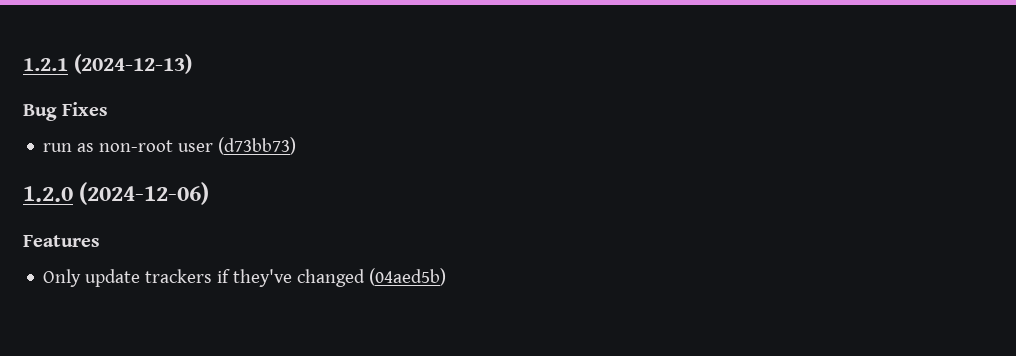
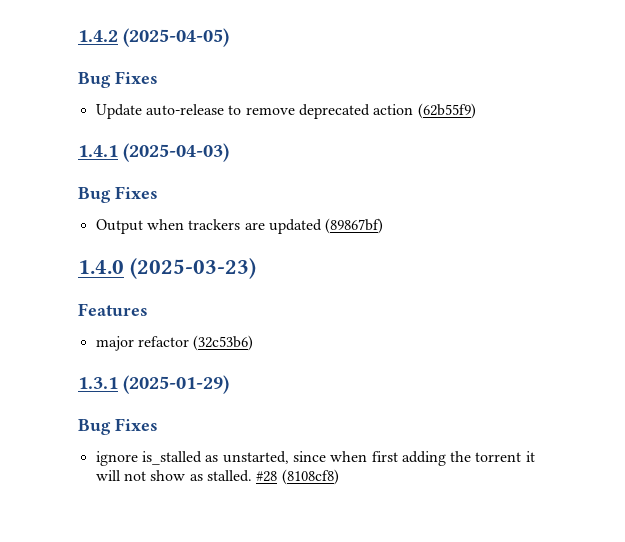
- 1.2.1 (2024-12-13)
+ 1.4.2 (2025-04-05)
  Bug Fixes
- run as non-root user (d73bb73)
- 1.2.0 (2024-12-06)
+ Update auto-release to remove deprecated action (62b55f9)
+ 1.4.1 (2025-04-03)
+ Bug Fixes
+ Output when trackers are updated (89867bf)
+ 1.4.0 (2025-03-23)
  Features
- Only update trackers if they've changed (04aed5b)
+ major refactor (32c53b6)
+ 1.3.1 (2025-01-29)
+ Bug Fixes
+ ignore is_stalled as unstarted, since when first adding the torrent it will not show as stalled. #28 (8108cf8)

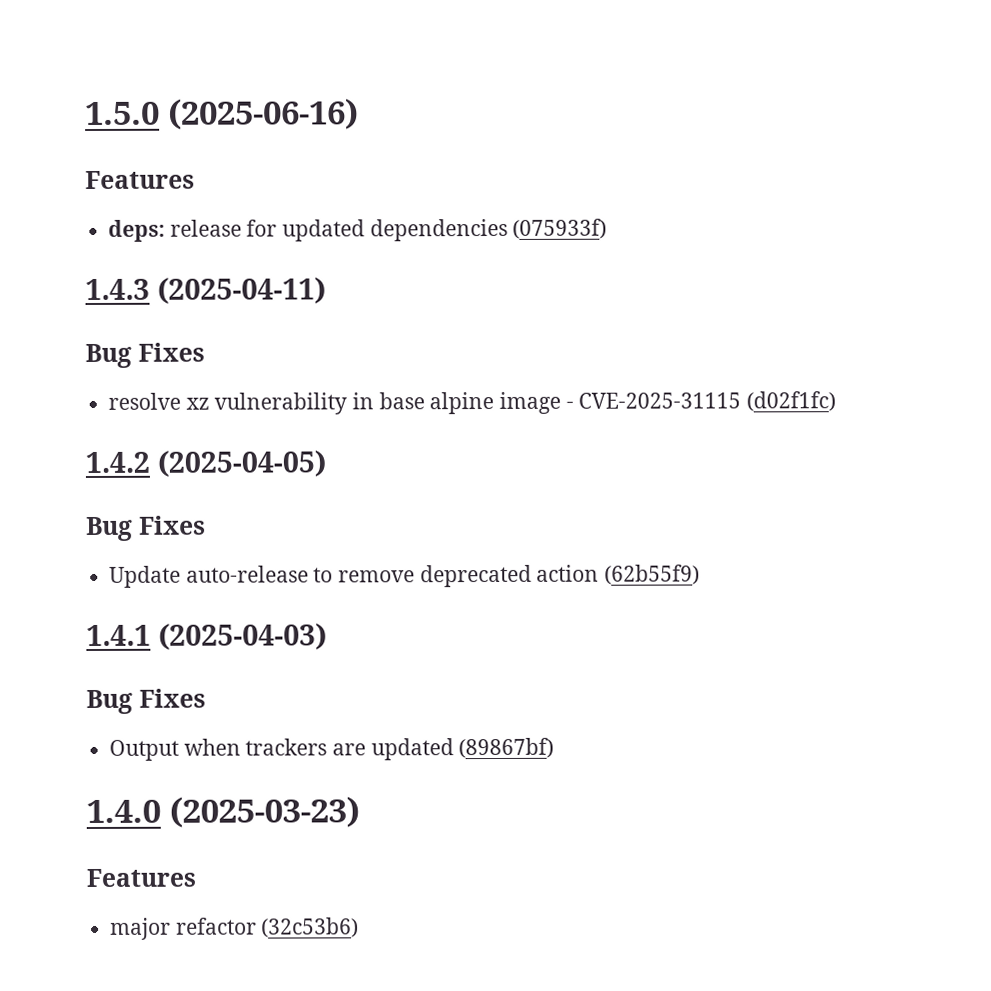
+ 1.5.0 (2025-06-16)
+ Features
+ deps: release for updated dependencies (075933f)
+ 1.4.3 (2025-04-11)
+ Bug Fixes
+ resolve xz vulnerability in base alpine image - CVE-2025-31115 (d02f1fc)
- 1.3.1 (2025-01-29)
- Bug Fixes
- ignore is_stalled as unstarted, since when first adding the torrent it will not show as stalled. #28 (8108cf8)

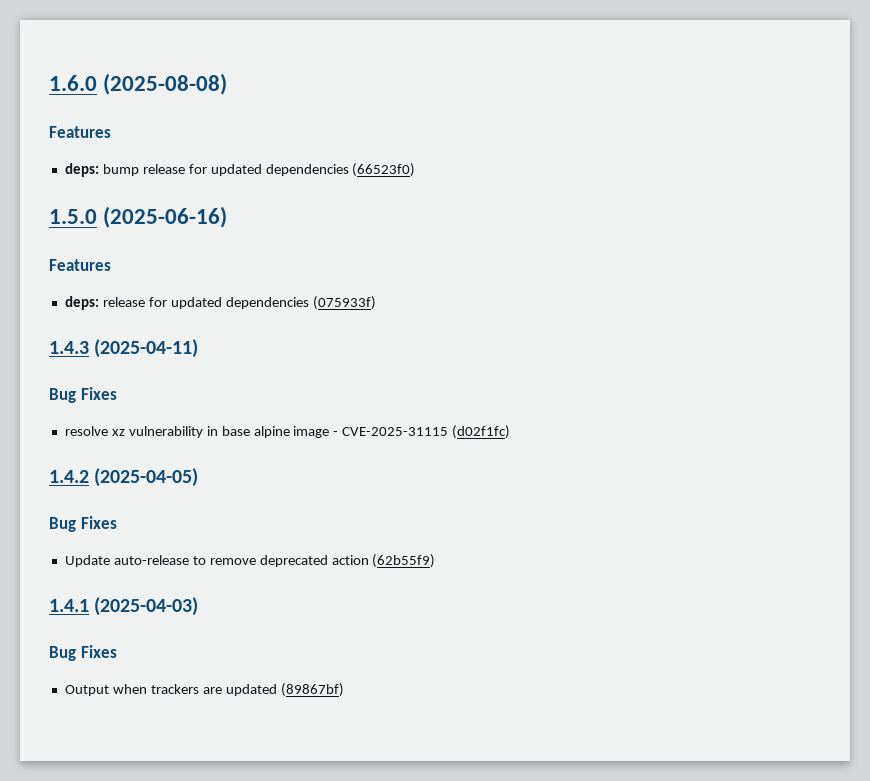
+ 1.6.0 (2025-08-08)
+ Features
+ deps: bump release for updated dependencies (66523f0)
- 1.4.0 (2025-03-23)
- Features
- major refactor (32c53b6)

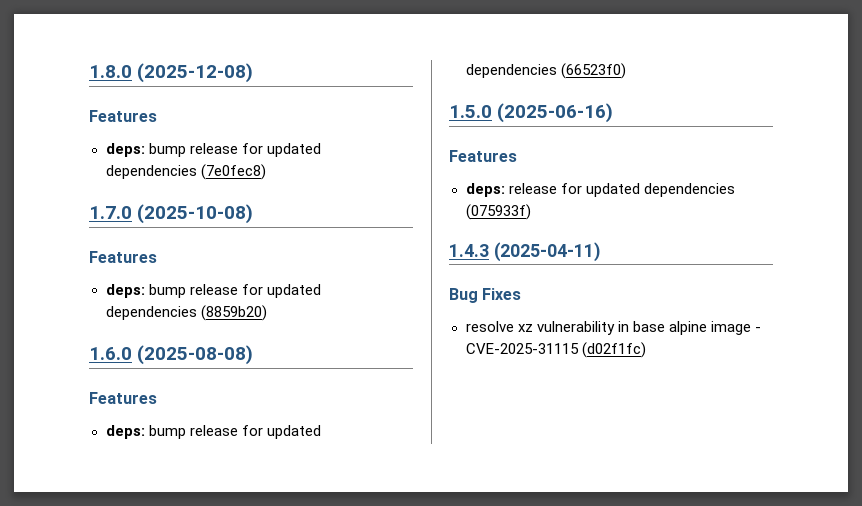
+ 1.8.0 (2025-12-08)
+ Features
+ deps: bump release for updated dependencies (7e0fec8)
+ 1.7.0 (2025-10-08)
+ Features
+ deps: bump release for updated dependencies (8859b20)
- 1.4.2 (2025-04-05)
- Bug Fixes
- Update auto-release to remove deprecated action (62b55f9)
- 1.4.1 (2025-04-03)
- Bug Fixes
- Output when trackers are updated (89867bf)

